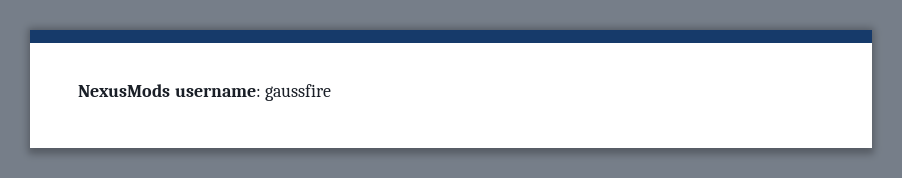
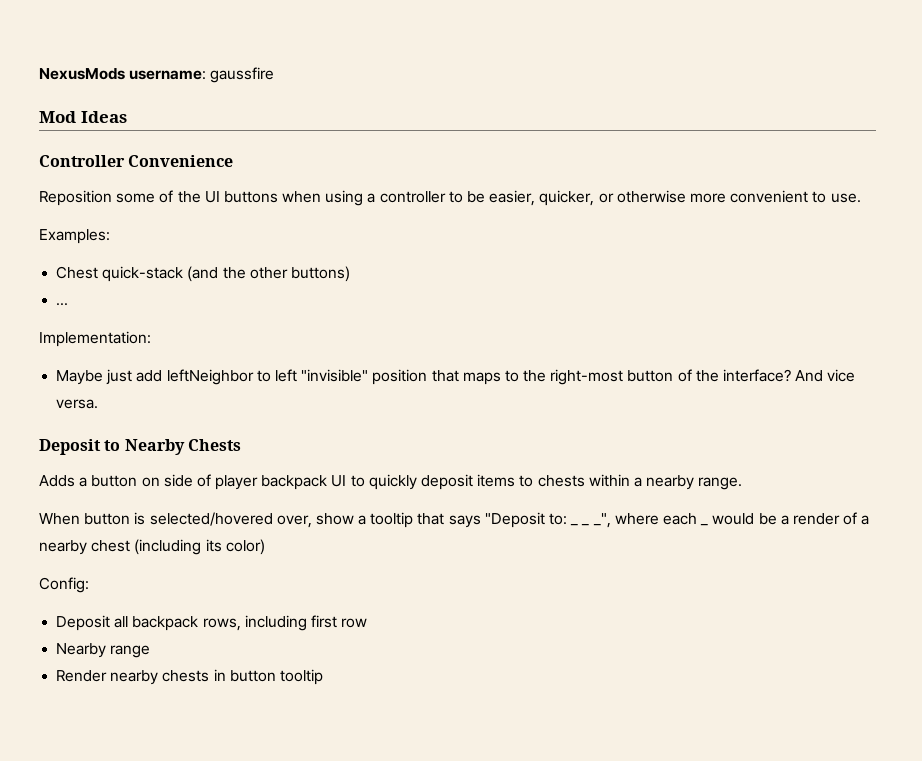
+ Mod Ideas
+ Controller Convenience
+ Reposition some of the UI buttons when using a controller to be easier, quicker, or otherwise more convenient to use.
+ Examples:
+ Chest quick-stack (and the other buttons)
+ ...
+ Implementation:
+ Maybe just add leftNeighbor to left "invisible" position that maps to the right-most button of the interface? And vice versa.
+ Deposit to Nearby Chests
+ Adds a button on side of player backpack UI to quickly deposit items to chests within a nearby range.
+ When button is selected/hovered over, show a tooltip that says "Deposit to: _ _ _", where each _ would be a render of a nearby chest (including its color)
+ Config:
+ Deposit all backpack rows, including first row
+ Nearby range
+ Render nearby chests in button tooltip

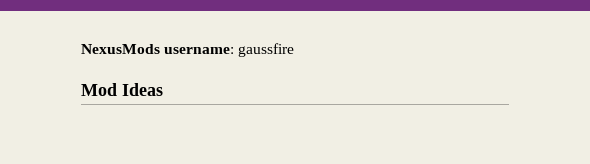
- Controller Convenience
- Reposition some of the UI buttons when using a controller to be easier, quicker, or otherwise more convenient to use.
- Examples:
- Chest quick-stack (and the other buttons)
- ...
- Implementation:
- Maybe just add leftNeighbor to left "invisible" position that maps to the right-most button of the interface? And vice versa.
- Deposit to Nearby Chests
- Adds a button on side of player backpack UI to quickly deposit items to chests within a nearby range.
- When button is selected/hovered over, show a tooltip that says "Deposit to: _ _ _", where each _ would be a render of a nearby chest (including its color)
- Config:
- Deposit all backpack rows, including first row
- Nearby range
- Render nearby chests in button tooltip

